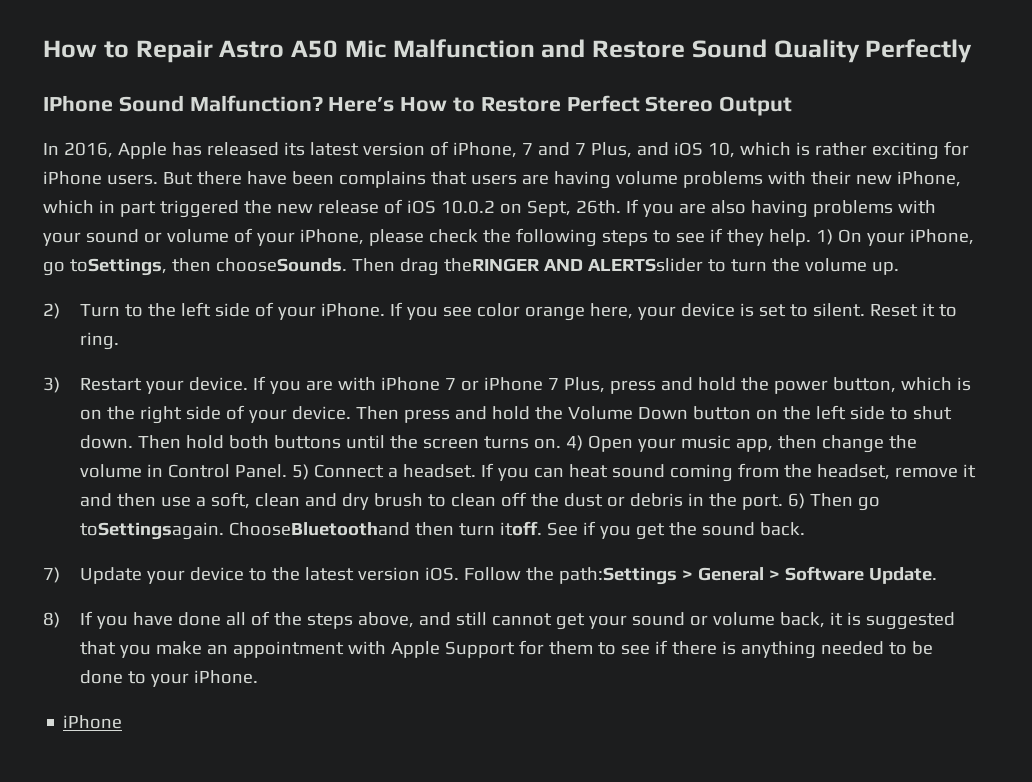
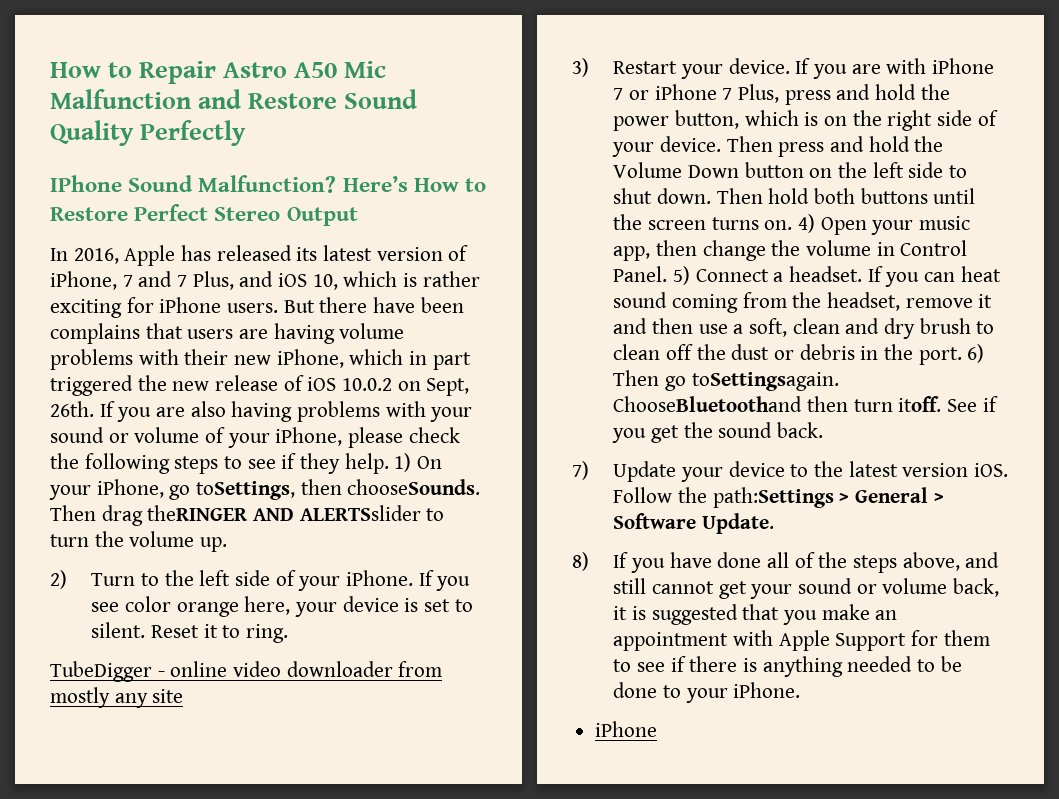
+ TubeDigger - online video downloader from mostly any site

